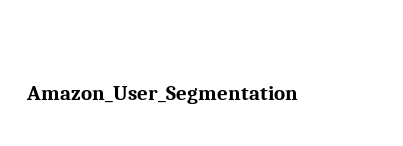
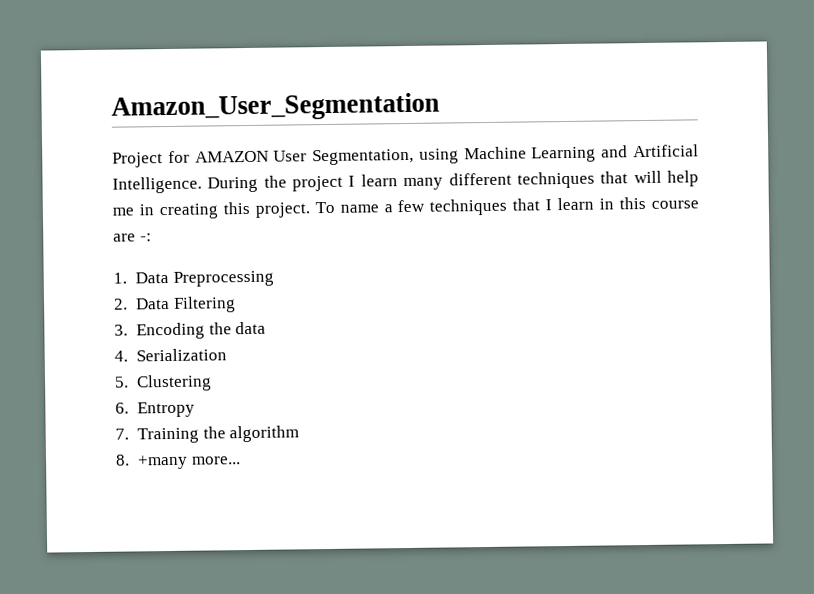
+ Project for AMAZON User Segmentation, using Machine Learning and Artificial Intelligence. During the project I learn many different techniques that will help me in creating this project. To name a few techniques that I learn in this course are -:
+ 1. Data Preprocessing
+ 2. Data Filtering
+ 3. Encoding the data
+ 4. Serialization
+ 5. Clustering
+ 6. Entropy
+ 7. Training the algorithm
+ 8. +many more...

